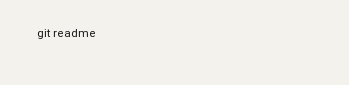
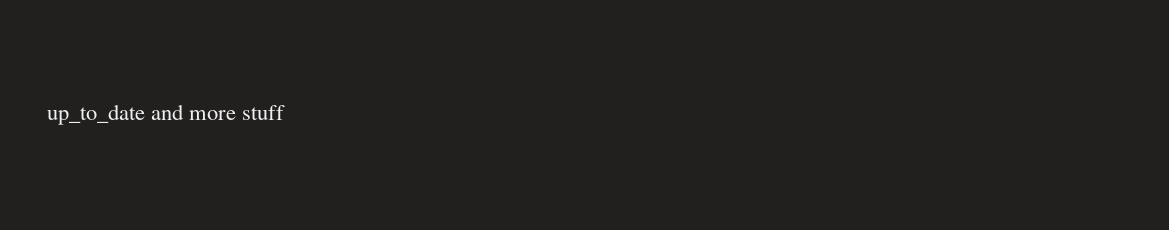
- git readme
+ up_to_date and more stuff

